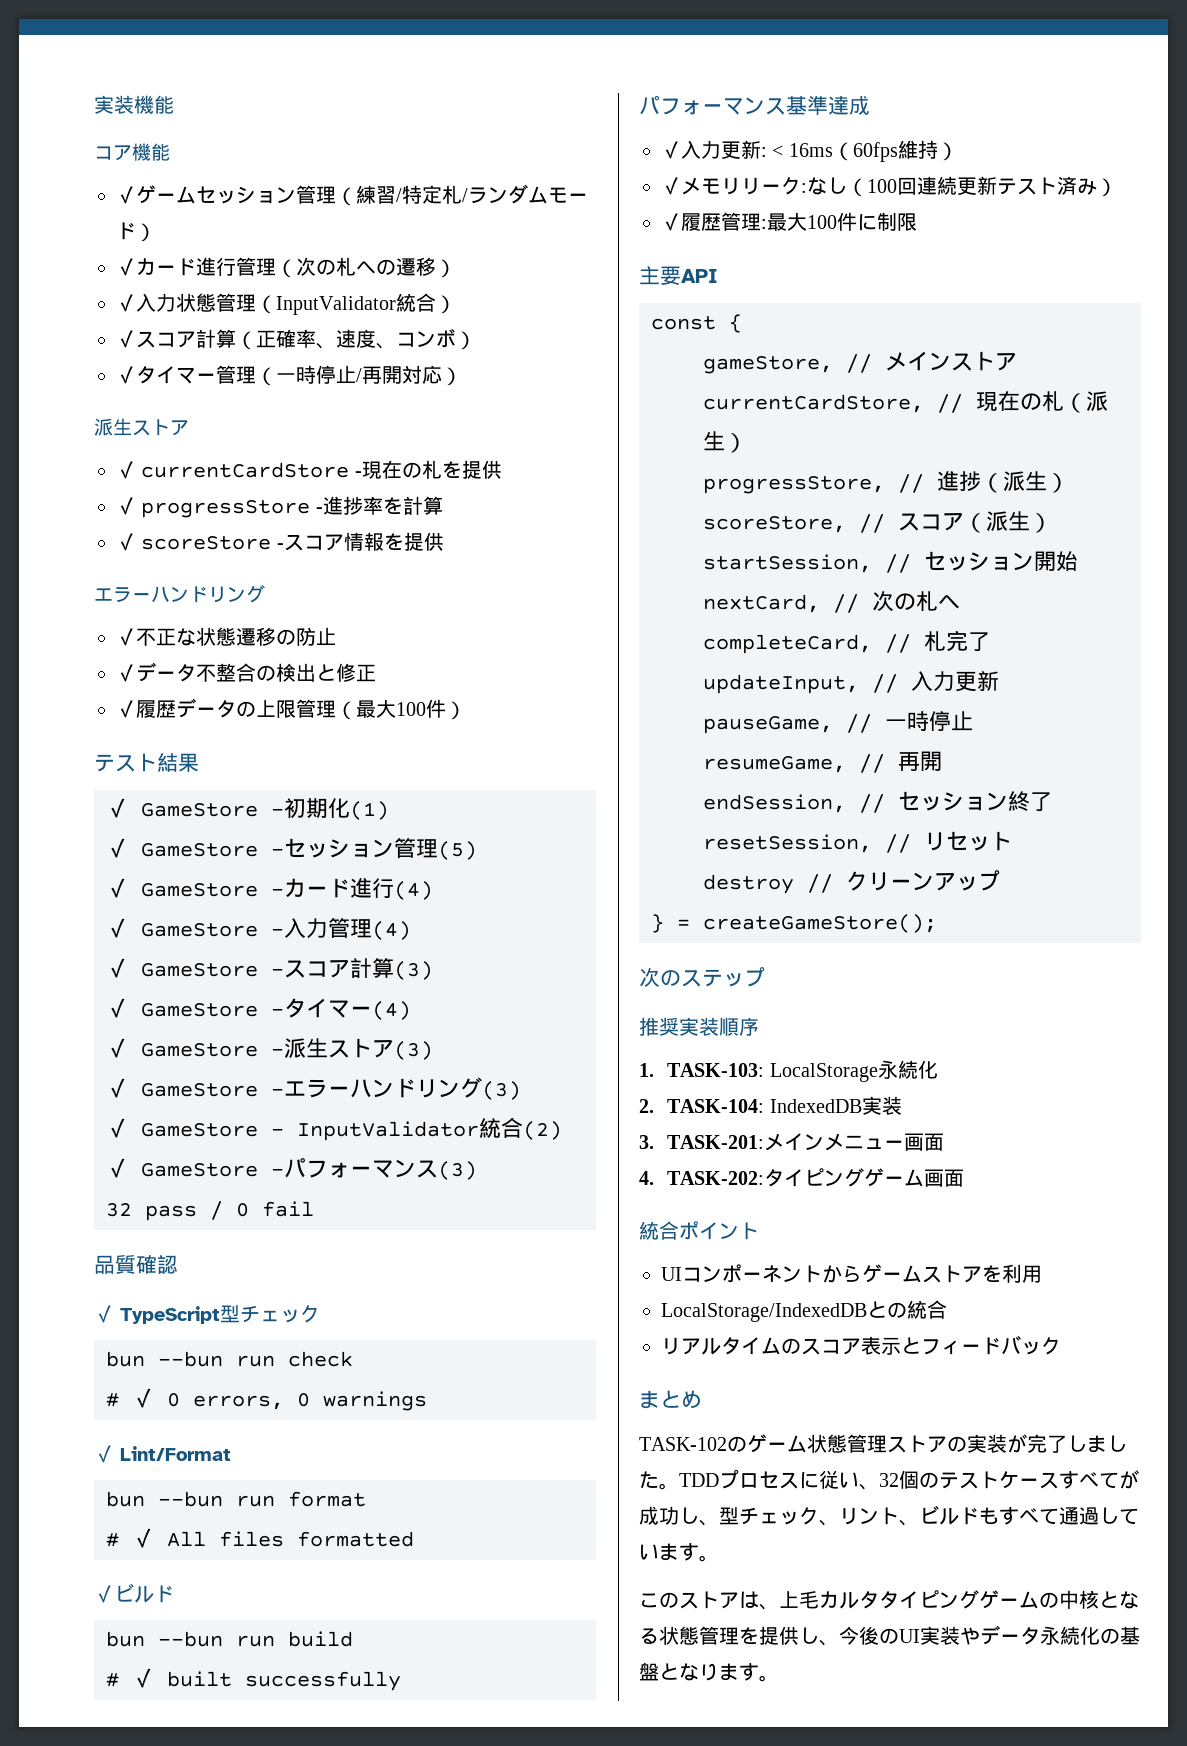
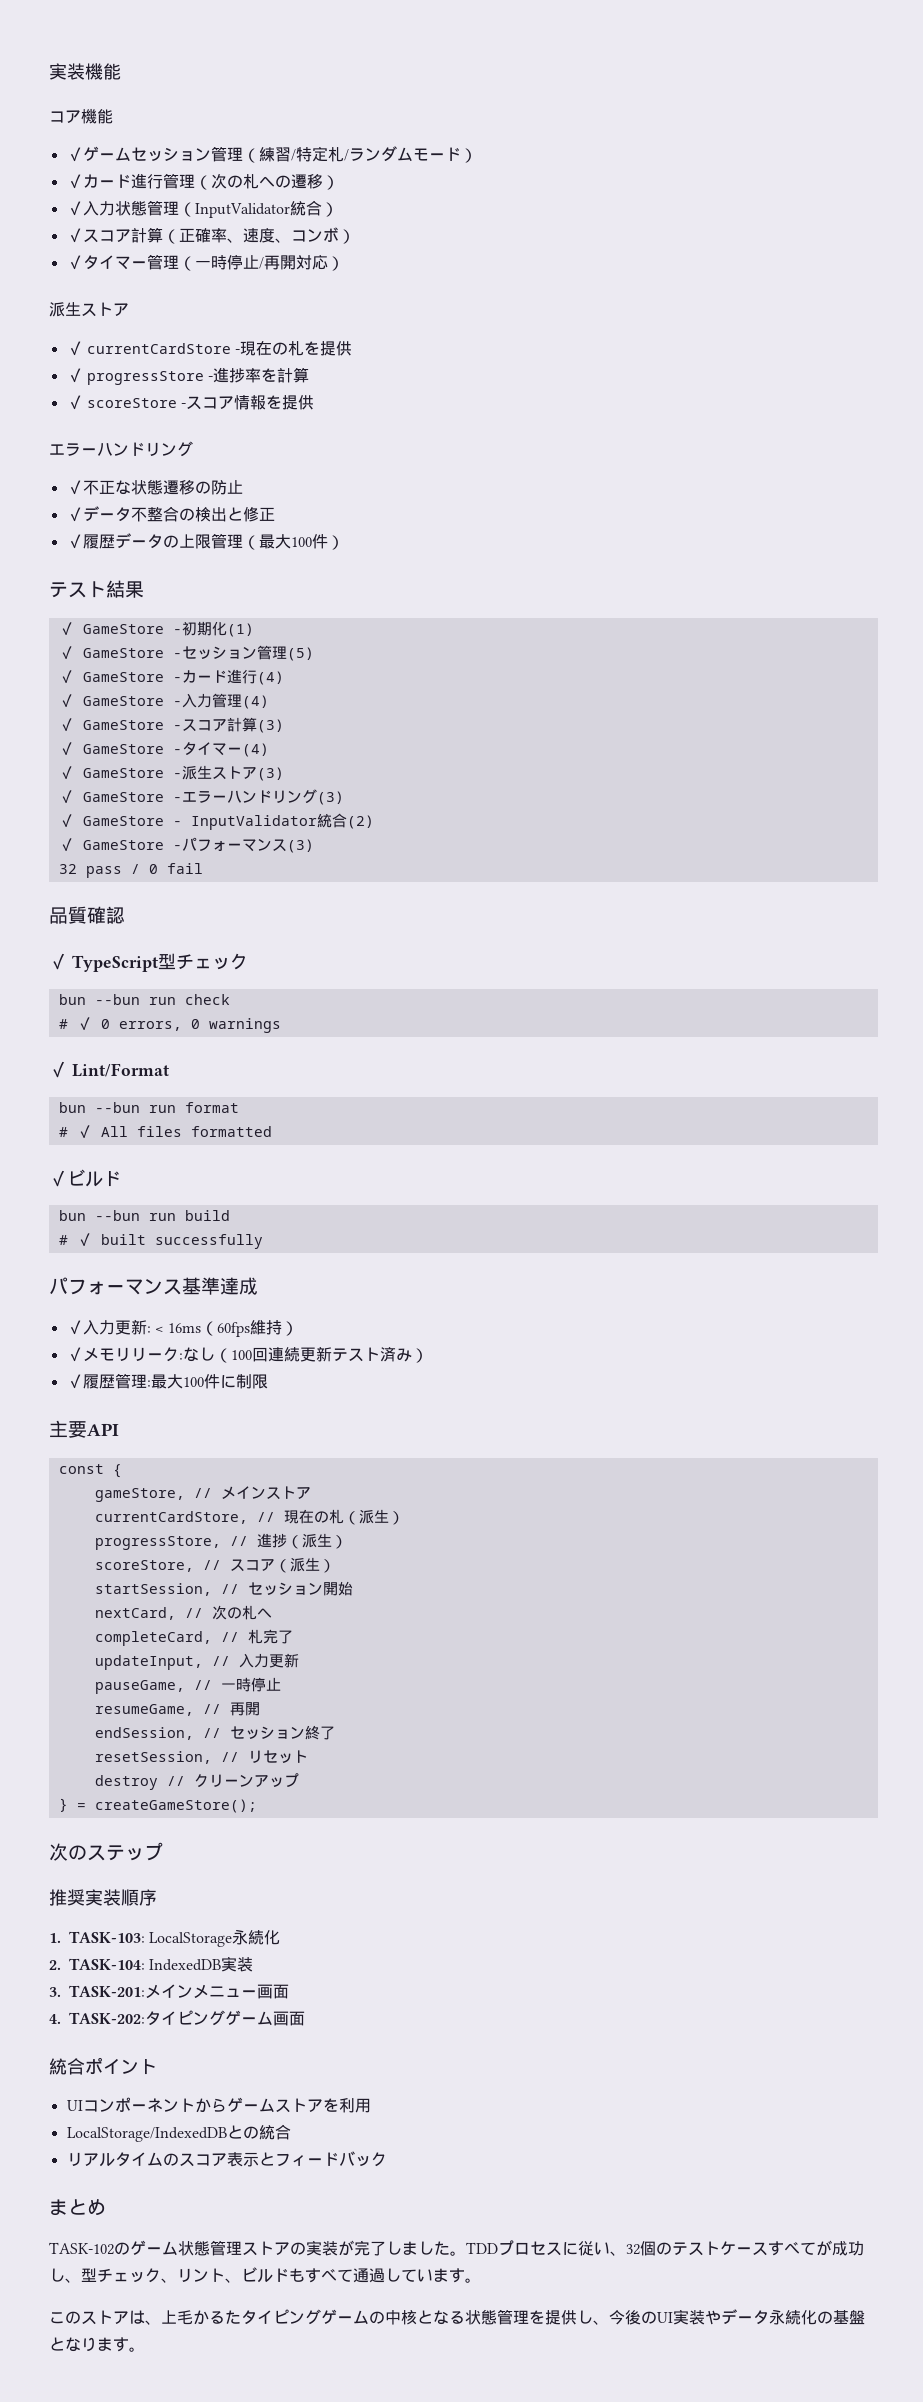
- このストアは、上毛カルタタイピングゲームの中核となる状態管理を提供し、今後のUI実装やデータ永続化の基盤となります。
+ このストアは、上毛かるたタイピングゲームの中核となる状態管理を提供し、今後のUI実装やデータ永続化の基盤となります。

